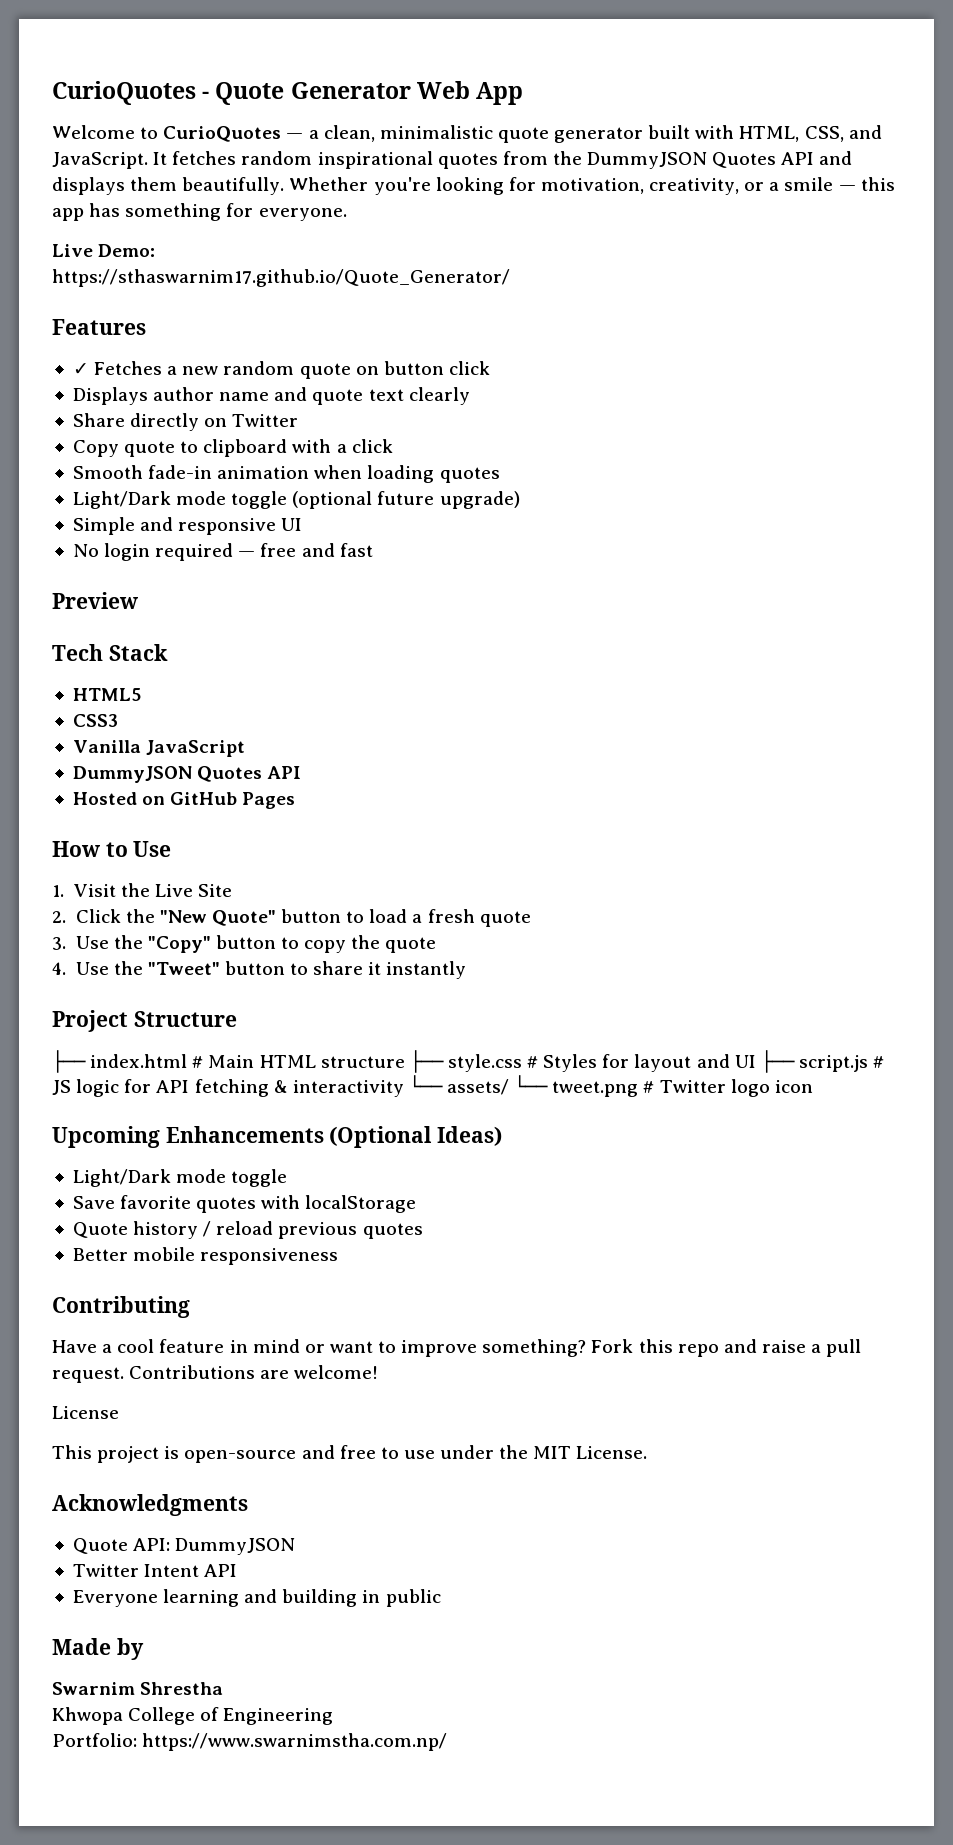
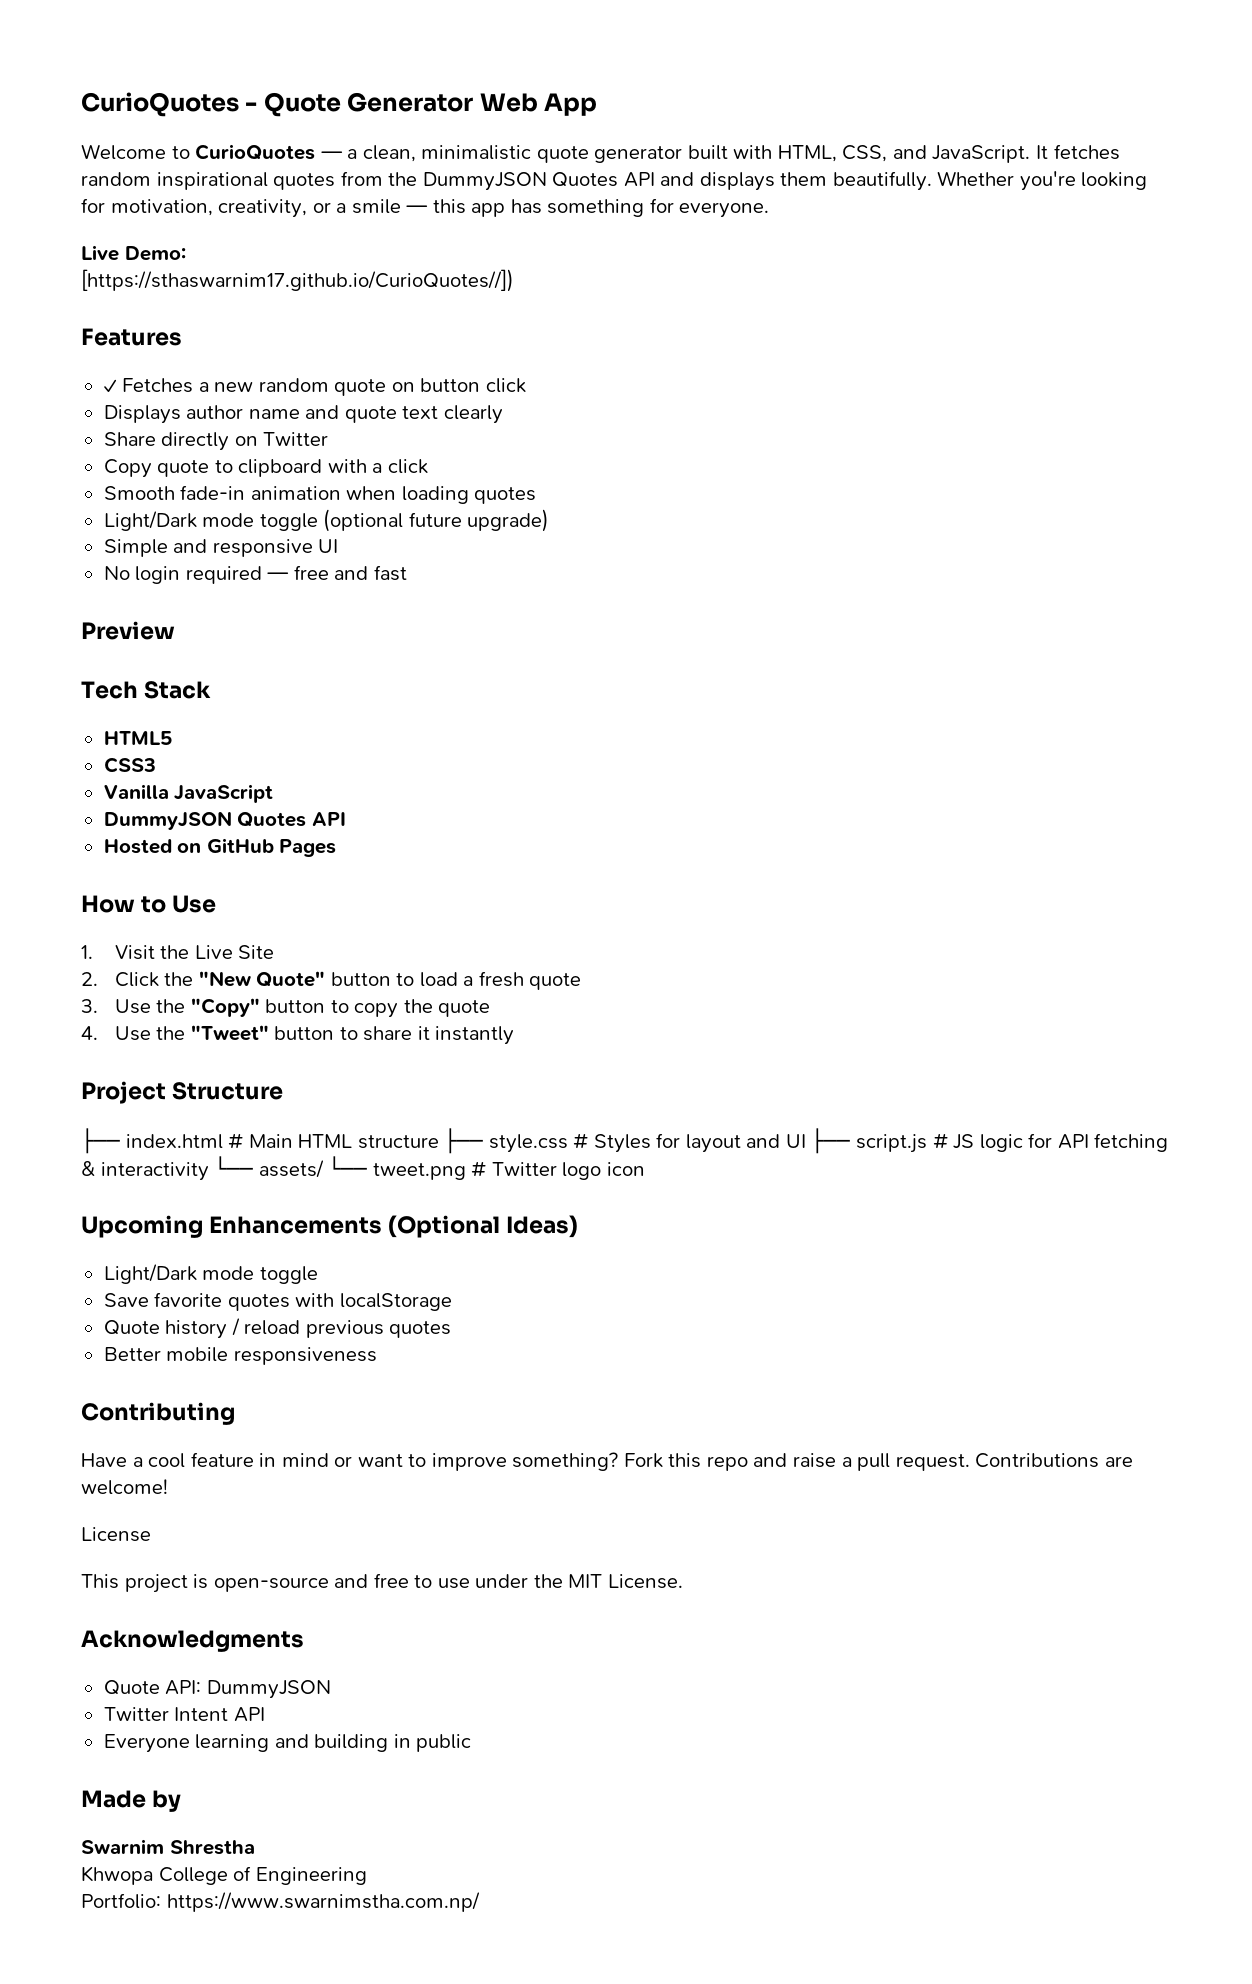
- https://sthaswarnim17.github.io/Quote_Generator/
+ [https://sthaswarnim17.github.io/CurioQuotes//])

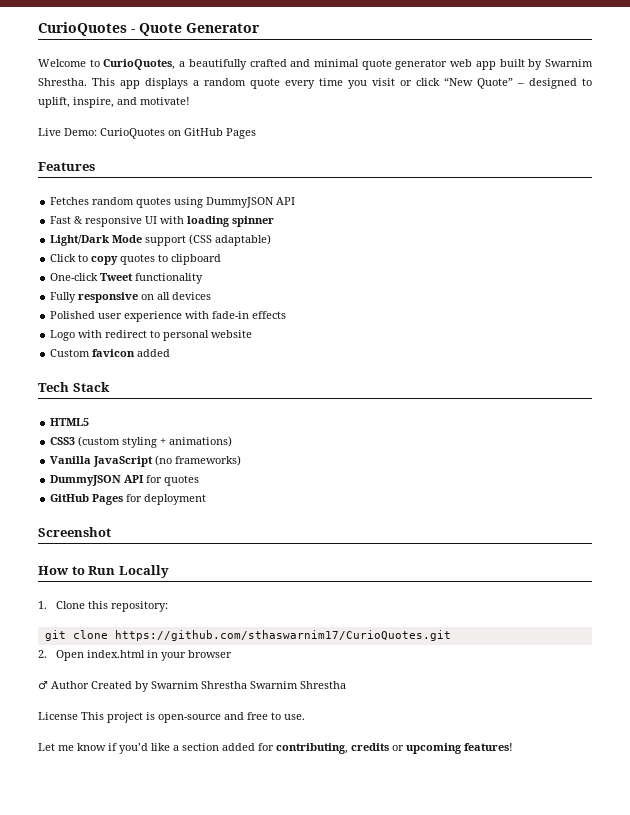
- CurioQuotes - Quote Generator Web App
+ CurioQuotes - Quote Generator
- Welcome to CurioQuotes — a clean, minimalistic quote generator built with HTML, CSS, and JavaScript. It fetches random inspirational quotes from the DummyJSON Quotes API and displays them beautifully. Whether you're looking for motivation, creativity, or a smile — this app has something for everyone.
- Live Demo:
- [https://sthaswarnim17.github.io/CurioQuotes//])
+ Welcome to CurioQuotes, a beautifully crafted and minimal quote generator web app built by Swarnim Shrestha. This app displays a random quote every time you visit or click “New Quote” – designed to uplift, inspire, and motivate!
+ Live Demo: CurioQuotes on GitHub Pages
  Features
- ✓ Fetches a new random quote on button click
- Displays author name and quote text clearly
- Share directly on Twitter
- Copy quote to clipboard with a click
- Smooth fade-in animation when loading quotes
- Light/Dark mode toggle (optional future upgrade)
- Simple and responsive UI
- No login required — free and fast
- Preview
+ Fetches random quotes using DummyJSON API
+ Fast & responsive UI with loading spinner
+ Light/Dark Mode support (CSS adaptable)
+ Click to copy quotes to clipboard
+ One-click Tweet functionality
+ Fully responsive on all devices
+ Polished user experience with fade-in effects
+ Logo with redirect to personal website
+ Custom favicon added
- CSS3
+ CSS3 (custom styling + animations)
- Vanilla JavaScript
- DummyJSON Quotes API
- Hosted on GitHub Pages
+ Vanilla JavaScript (no frameworks)
+ DummyJSON API for quotes
+ GitHub Pages for deployment
+ Screenshot
- How to Use
+ How to Run Locally
- 1. Visit the Live Site
- 2. Click the "New Quote" button to load a fresh quote
- 3. Use the "Copy" button to copy the quote
- 4. Use the "Tweet" button to share it instantly
- Project Structure
- ├── index.html # Main HTML structure ├── style.css # Styles for layout and UI ├── script.js # JS logic for API fetching & interactivity └── assets/ └── tweet.png # Twitter logo icon
- Upcoming Enhancements (Optional Ideas)
- Light/Dark mode toggle
- Save favorite quotes with localStorage
- Quote history / reload previous quotes
- Better mobile responsiveness
- Contributing
- Have a cool feature in mind or want to improve something? Fork this repo and raise a pull request. Contributions are welcome!
+ 1. Clone this repository:
+ git clone https://github.com/sthaswarnim17/CurioQuotes.git
+ 2. Open index.html in your browser
+ ♂ Author Created by Swarnim Shrestha Swarnim Shrestha
- License
- This project is open-source and free to use under the MIT License.
- Acknowledgments
- Quote API: DummyJSON
- Twitter Intent API
- Everyone learning and building in public
- Made by
- Swarnim Shrestha
- Khwopa College of Engineering
- Portfolio: https://www.swarnimstha.com.np/
+ License This project is open-source and free to use.
+ Let me know if you’d like a section added for contributing, credits or upcoming features!

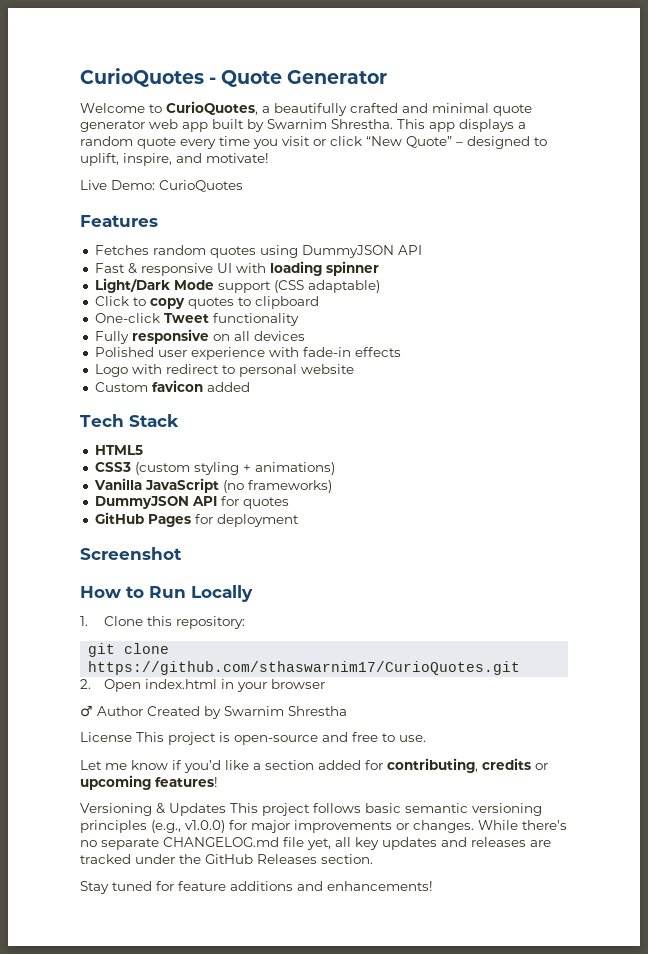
- Live Demo: CurioQuotes on GitHub Pages
+ Live Demo: CurioQuotes
- ♂ Author Created by Swarnim Shrestha Swarnim Shrestha
+ ♂ Author Created by Swarnim Shrestha
+ Versioning & Updates This project follows basic semantic versioning principles (e.g., v1.0.0) for major improvements or changes. While there's no separate CHANGELOG.md file yet, all key updates and releases are tracked under the GitHub Releases section.
+ Stay tuned for feature additions and enhancements!

